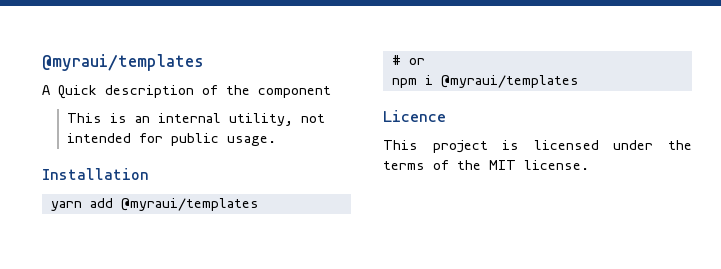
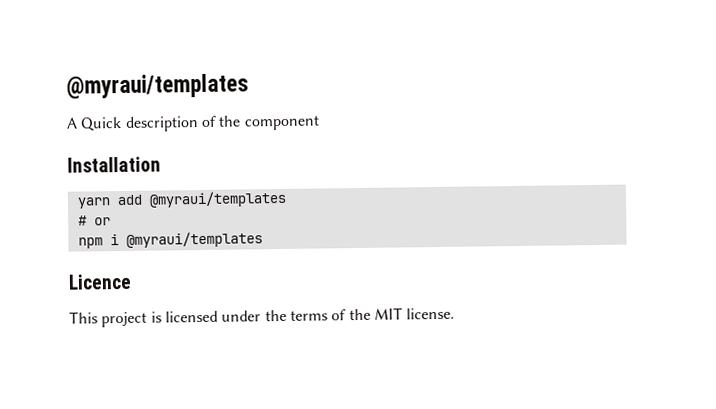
- This is an internal utility, not intended for public usage.

